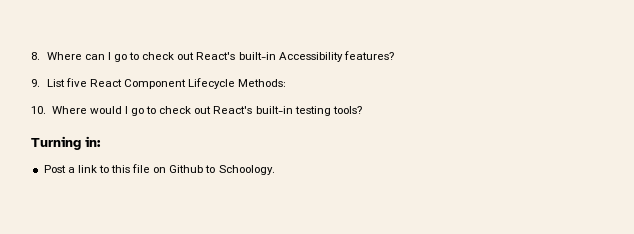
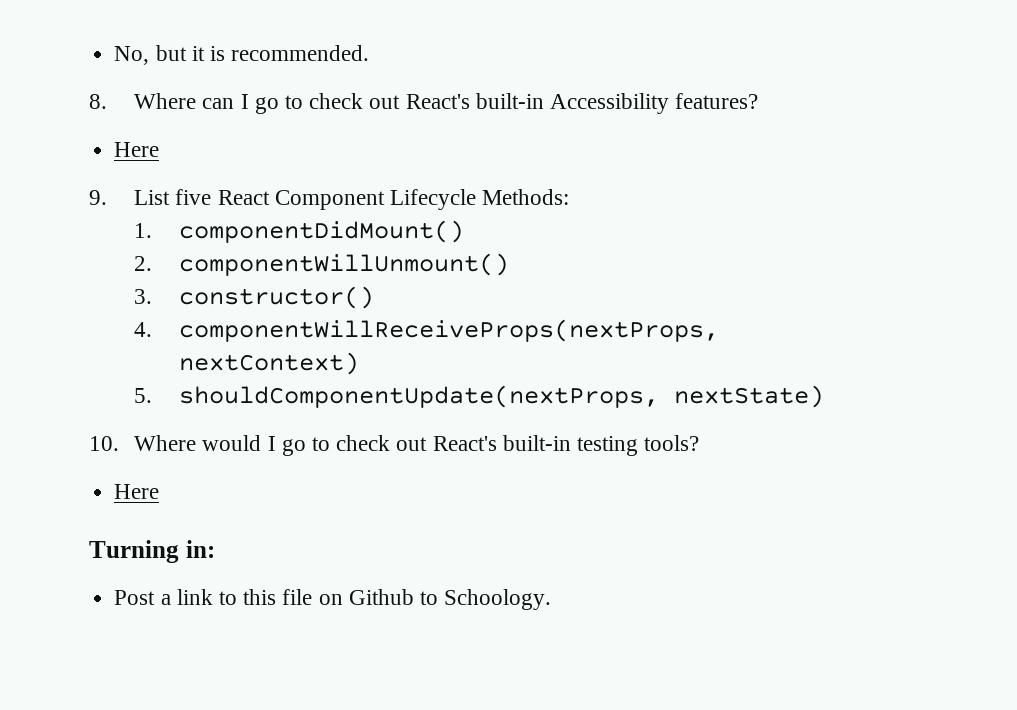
+ No, but it is recommended.
  8. Where can I go to check out React's built-in Accessibility features?
+ Here
+ 1. componentDidMount()
+ 2. componentWillUnmount()
+ 3. constructor()
+ 4. componentWillReceiveProps(nextProps, nextContext)
+ 5. shouldComponentUpdate(nextProps, nextState)
  10. Where would I go to check out React's built-in testing tools?
+ Here

